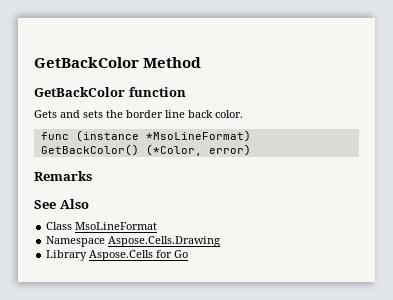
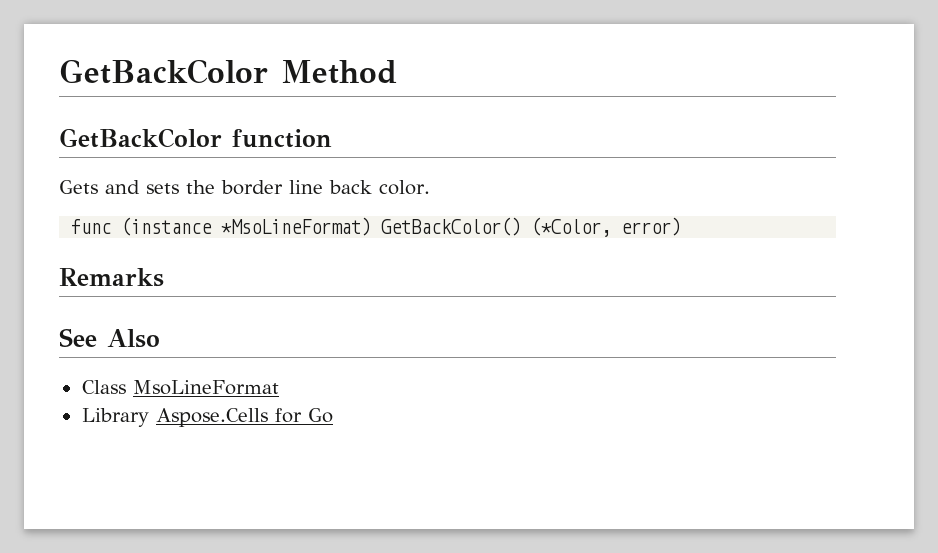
- Namespace Aspose.Cells.Drawing

